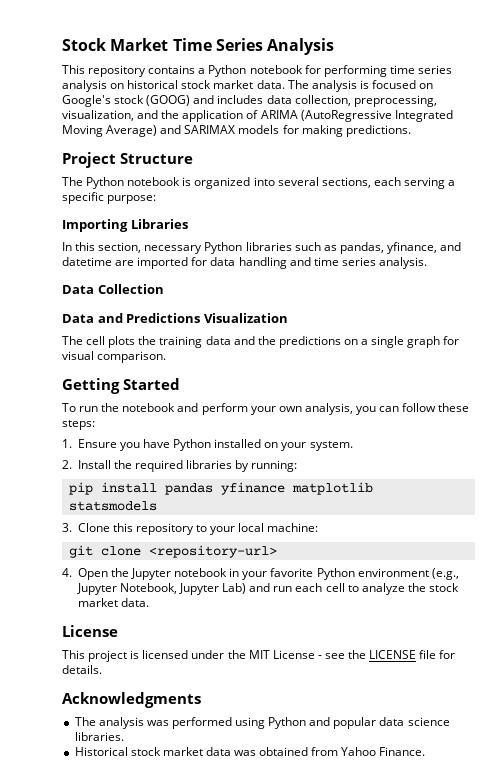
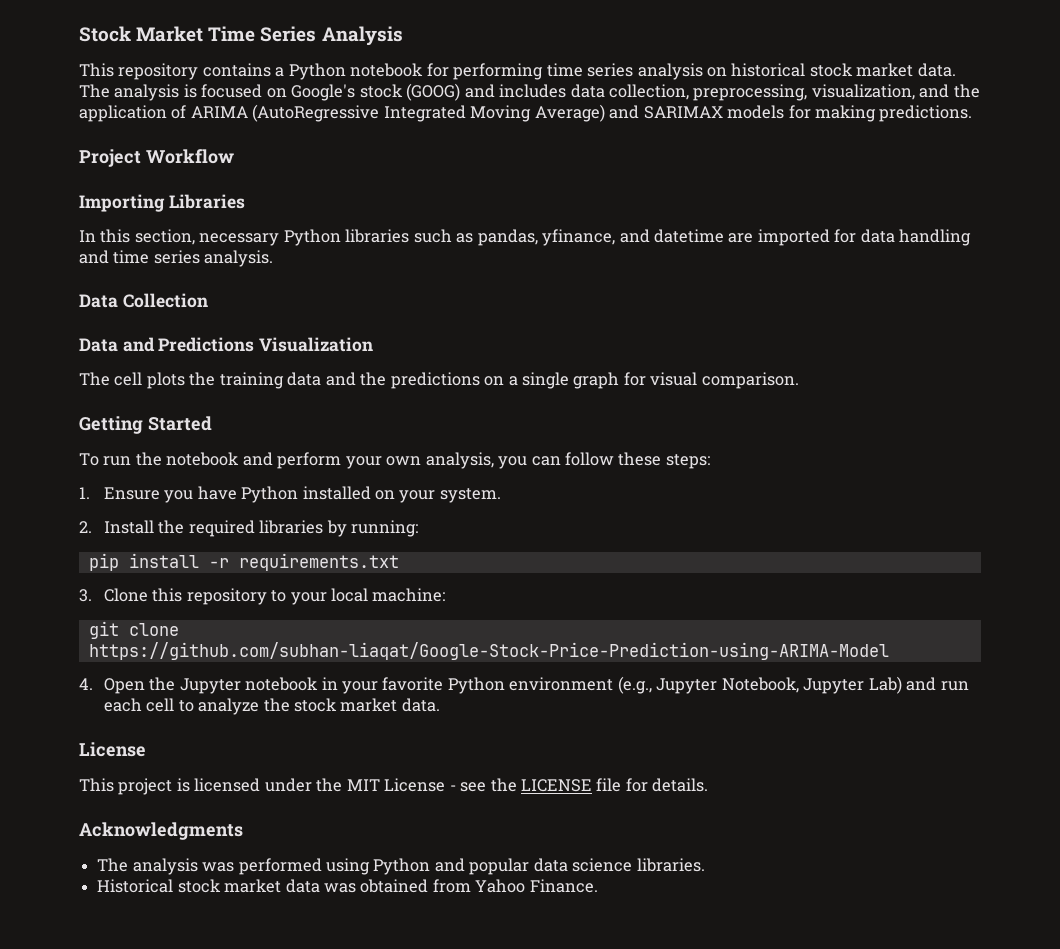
- Project Structure
- The Python notebook is organized into several sections, each serving a specific purpose:
+ Project Workflow
- pip install pandas yfinance matplotlib statsmodels
+ pip install -r requirements.txt
- git clone <repository-url>
+ git clone https://github.com/subhan-liaqat/Google-Stock-Price-Prediction-using-ARIMA-Model

